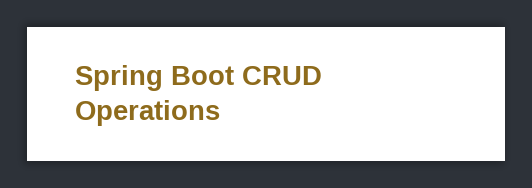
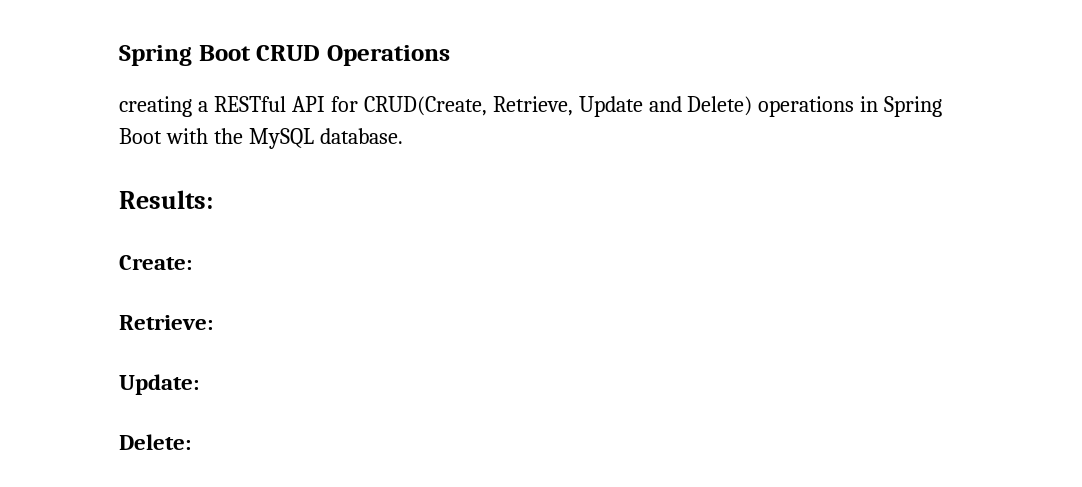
+ creating a RESTful API for CRUD(Create, Retrieve, Update and Delete) operations in Spring Boot with the MySQL database.
+ Results:
+ Create:
+ Retrieve:
+ Update:
+ Delete:

